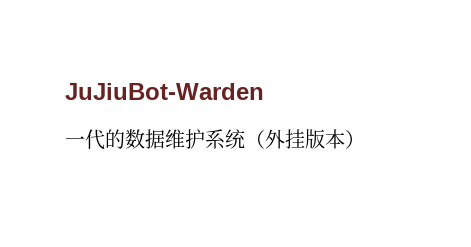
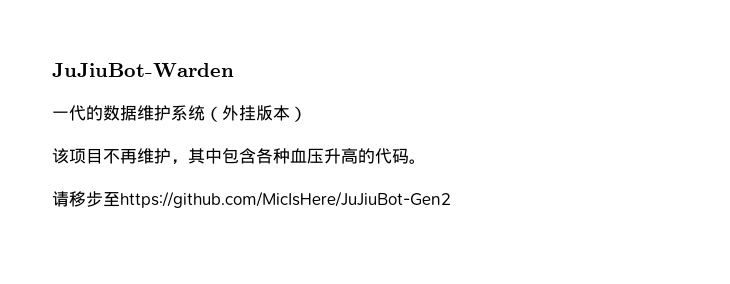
+ 该项目不再维护，其中包含各种血压升高的代码。
+ 请移步至https://github.com/MicIsHere/JuJiuBot-Gen2

